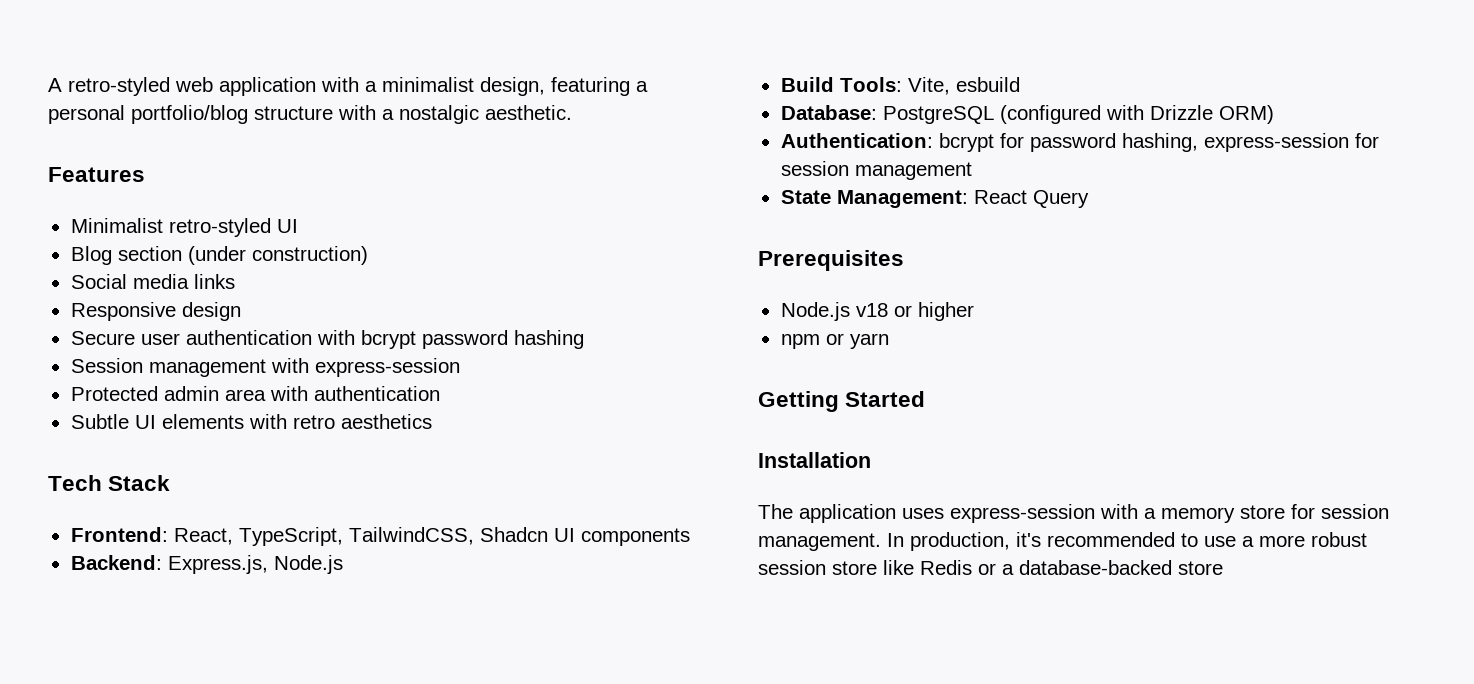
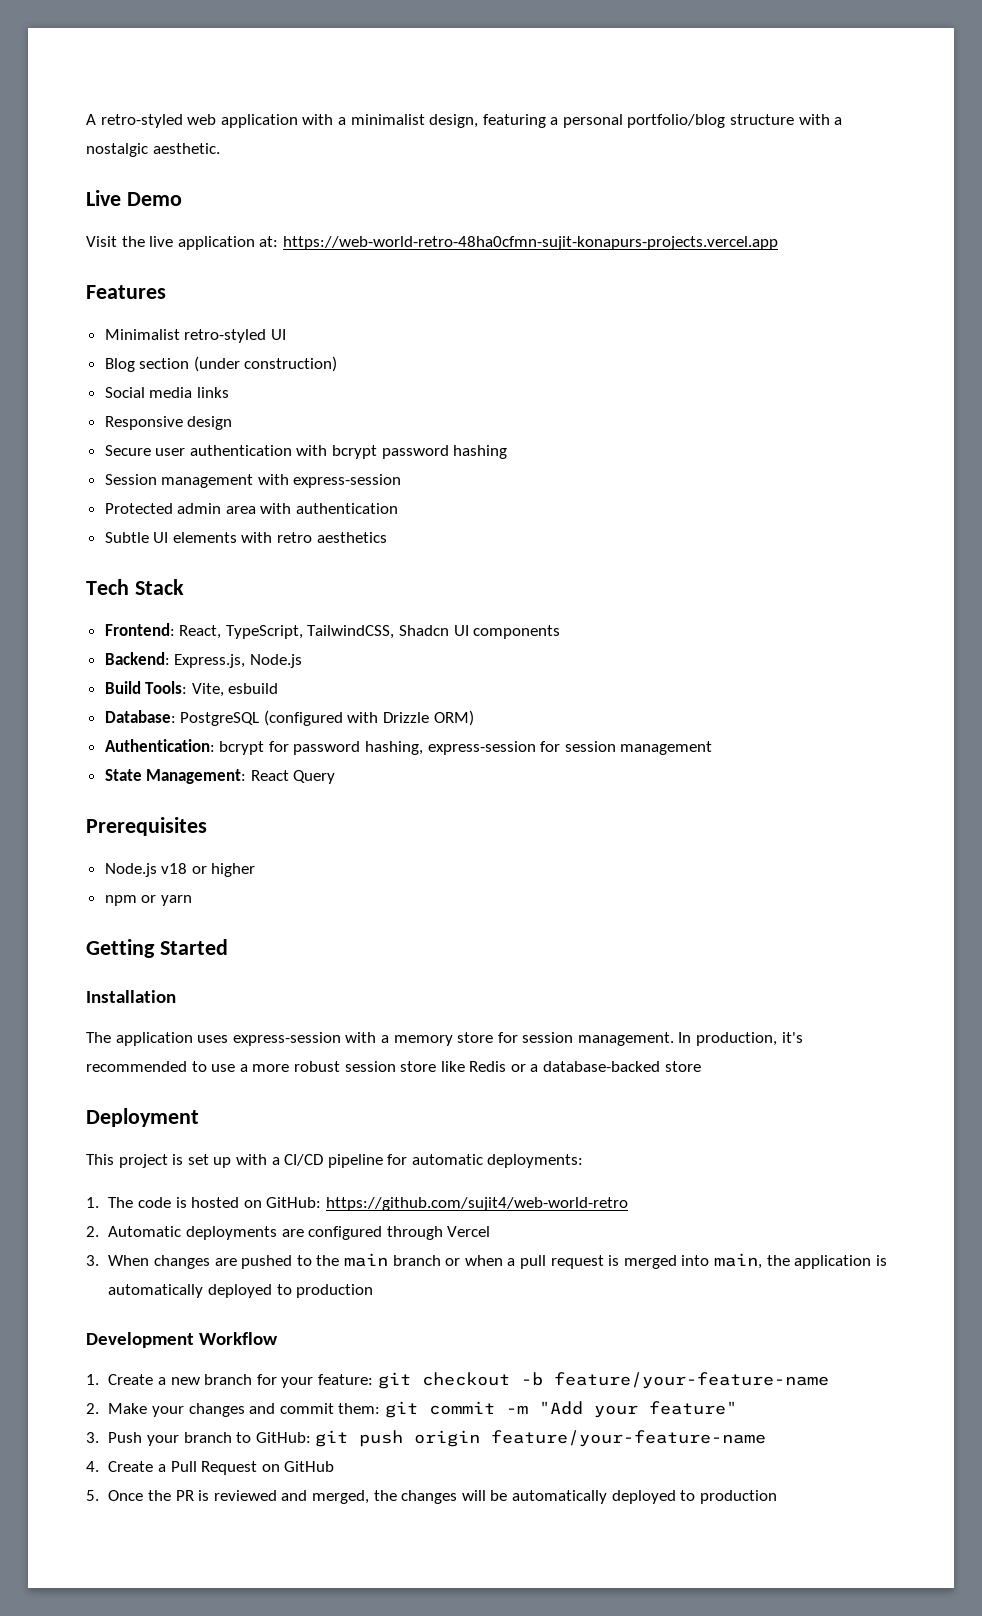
+ Live Demo
+ Visit the live application at: https://web-world-retro-48ha0cfmn-sujit-konapurs-projects.vercel.app
+ Deployment
+ This project is set up with a CI/CD pipeline for automatic deployments:
+ 1. The code is hosted on GitHub: https://github.com/sujit4/web-world-retro
+ 2. Automatic deployments are configured through Vercel
+ 3. When changes are pushed to the main branch or when a pull request is merged into main, the application is automatically deployed to production
+ Development Workflow
+ 1. Create a new branch for your feature: git checkout -b feature/your-feature-name
+ 2. Make your changes and commit them: git commit -m "Add your feature"
+ 3. Push your branch to GitHub: git push origin feature/your-feature-name
+ 4. Create a Pull Request on GitHub
+ 5. Once the PR is reviewed and merged, the changes will be automatically deployed to production

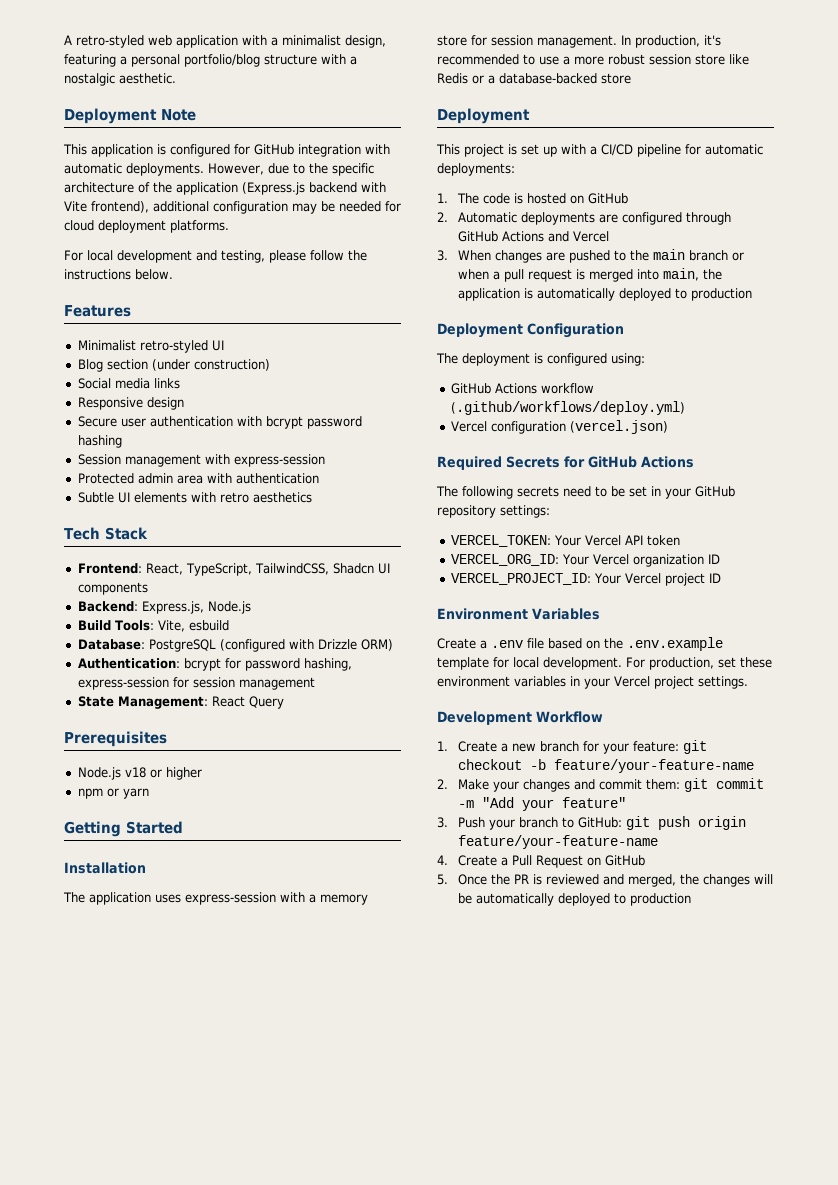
- Live Demo
- Visit the live application at: https://web-world-retro-48ha0cfmn-sujit-konapurs-projects.vercel.app
+ Deployment Note
+ This application is configured for GitHub integration with automatic deployments. However, due to the specific architecture of the application (Express.js backend with Vite frontend), additional configuration may be needed for cloud deployment platforms.
+ For local development and testing, please follow the instructions below.
- 1. The code is hosted on GitHub: https://github.com/sujit4/web-world-retro
+ 1. The code is hosted on GitHub
- 2. Automatic deployments are configured through Vercel
+ 2. Automatic deployments are configured through GitHub Actions and Vercel
+ Deployment Configuration
+ The deployment is configured using:
+ GitHub Actions workflow (.github/workflows/deploy.yml)
+ Vercel configuration (vercel.json)
+ Required Secrets for GitHub Actions
+ The following secrets need to be set in your GitHub repository settings:
+ VERCEL_TOKEN: Your Vercel API token
+ VERCEL_ORG_ID: Your Vercel organization ID
+ VERCEL_PROJECT_ID: Your Vercel project ID
+ Environment Variables
+ Create a .env file based on the .env.example template for local development. For production, set these environment variables in your Vercel project settings.

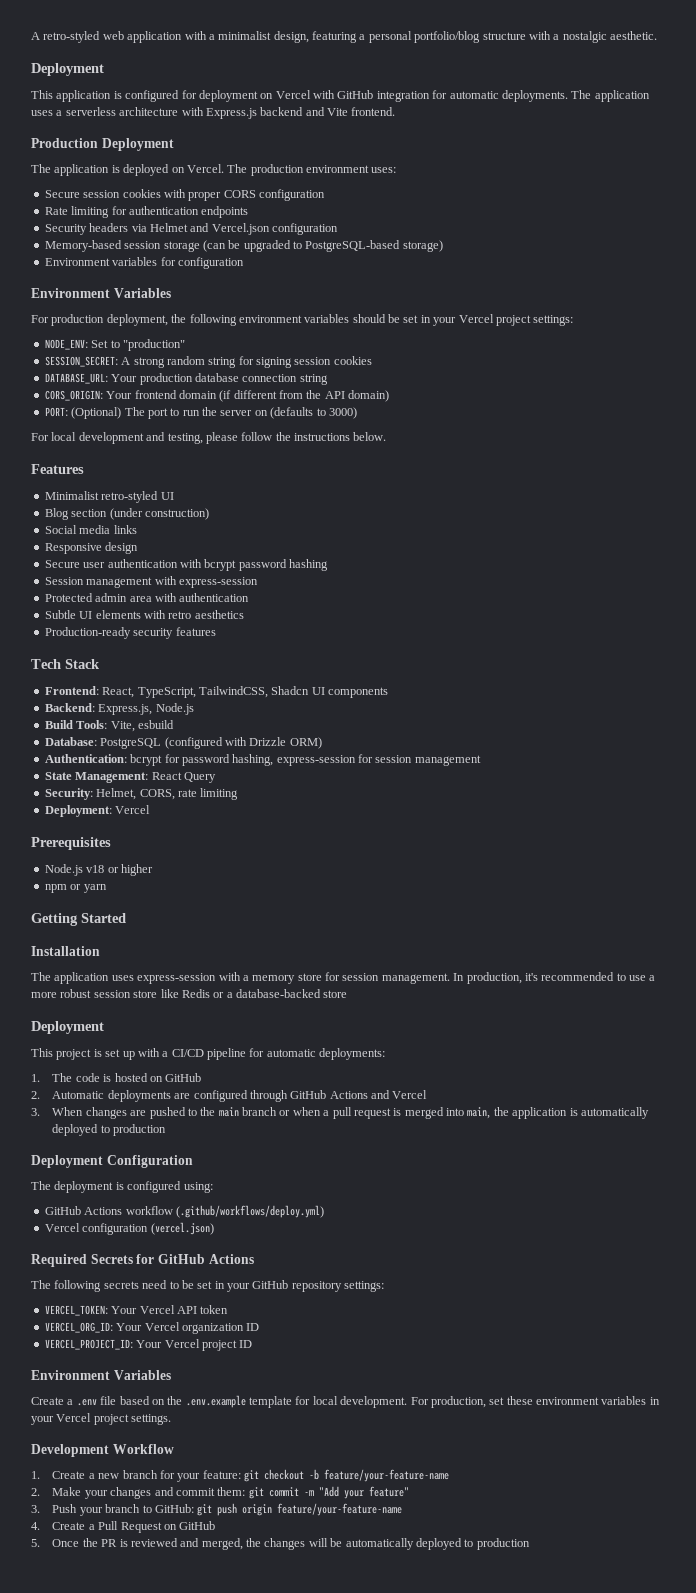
  A retro-styled web application with a minimalist design, featuring a personal portfolio/blog structure with a nostalgic aesthetic.
- Deployment Note
+ Deployment
- This application is configured for GitHub integration with automatic deployments.
+ This application is configured for deployment on Vercel with GitHub integration for automatic deployments.
- However, due to the specific architecture of the application (Express.js backend with Vite frontend), additional configuration may be needed for cloud deployment platforms.
+ The application uses a serverless architecture with Express.js backend and Vite frontend.
+ Production Deployment
+ The application is deployed on Vercel. The production environment uses:
+ Secure session cookies with proper CORS configuration
+ Rate limiting for authentication endpoints
+ Security headers via Helmet and Vercel.json configuration
+ Memory-based session storage (can be upgraded to PostgreSQL-based storage)
+ Environment variables for configuration
+ Environment Variables
+ For production deployment, the following environment variables should be set in your Vercel project settings:
+ NODE_ENV: Set to "production"
+ SESSION_SECRET: A strong random string for signing session cookies
+ DATABASE_URL: Your production database connection string
+ CORS_ORIGIN: Your frontend domain (if different from the API domain)
+ PORT: (Optional) The port to run the server on (defaults to 3000)
+ Production-ready security features
+ Security: Helmet, CORS, rate limiting
+ Deployment: Vercel

